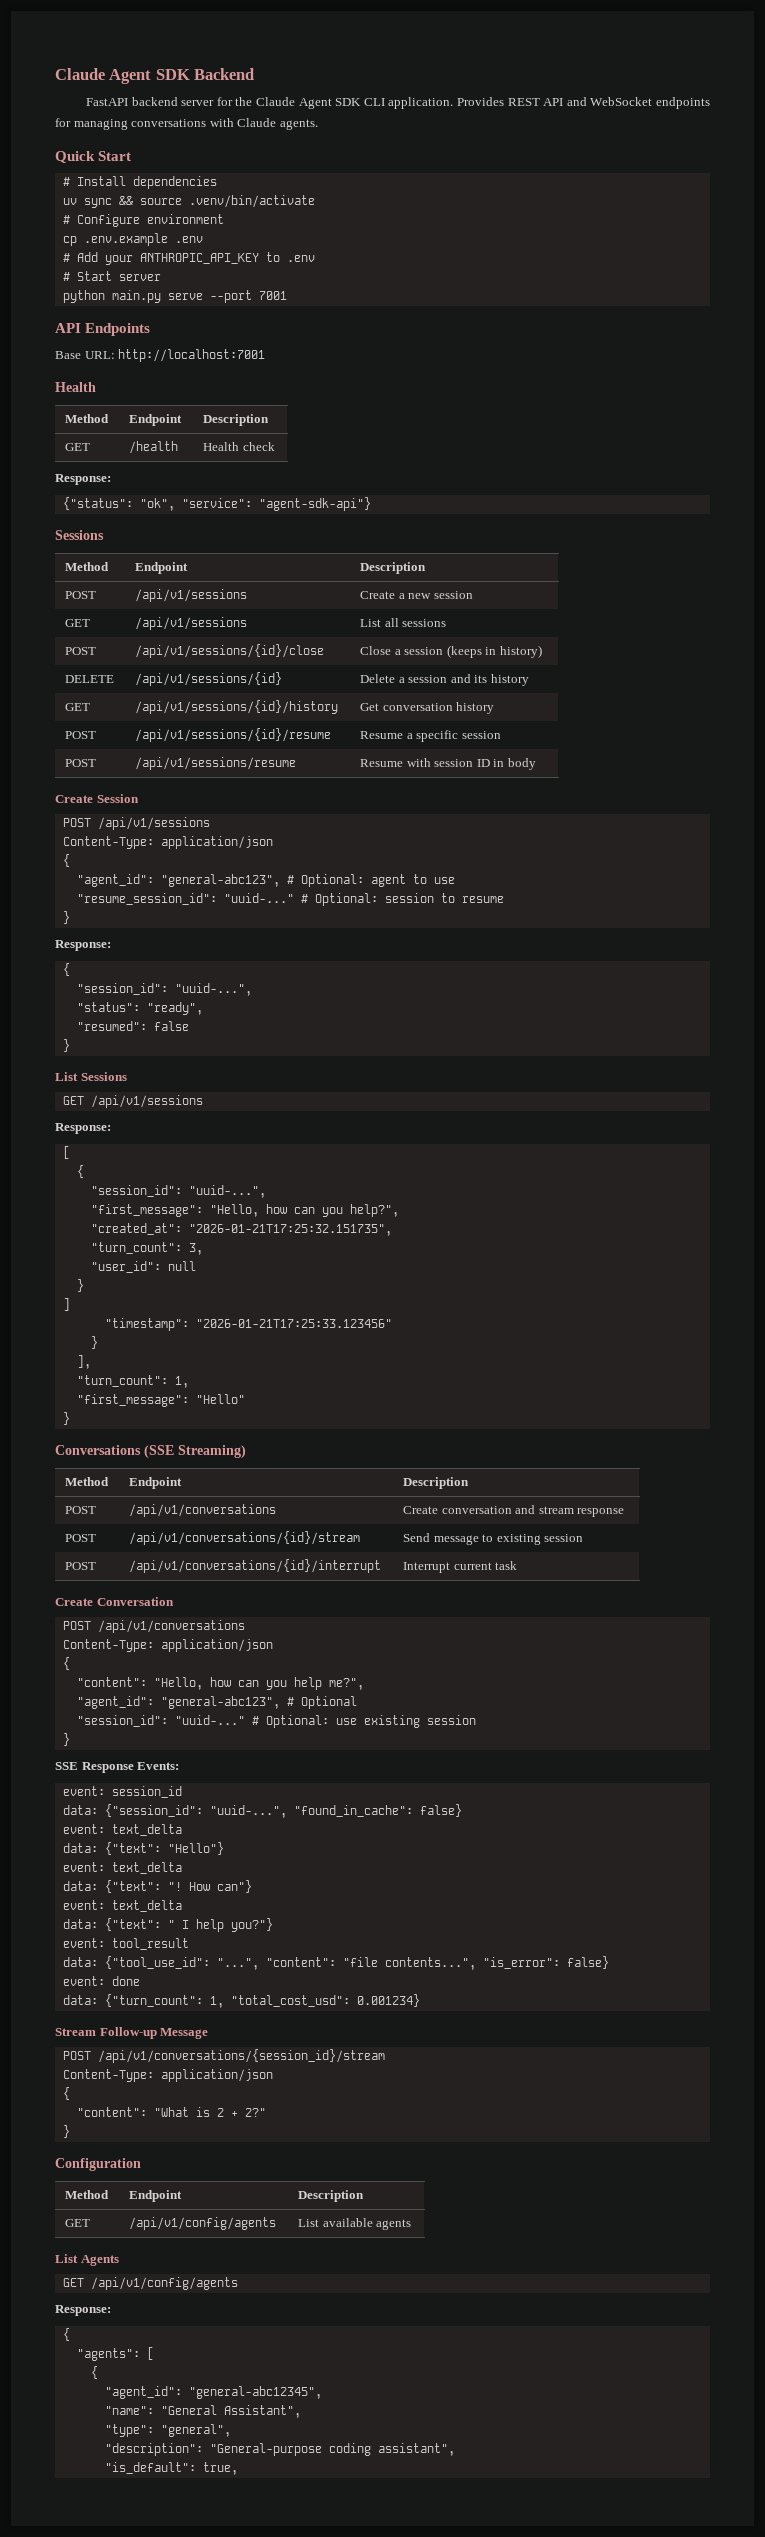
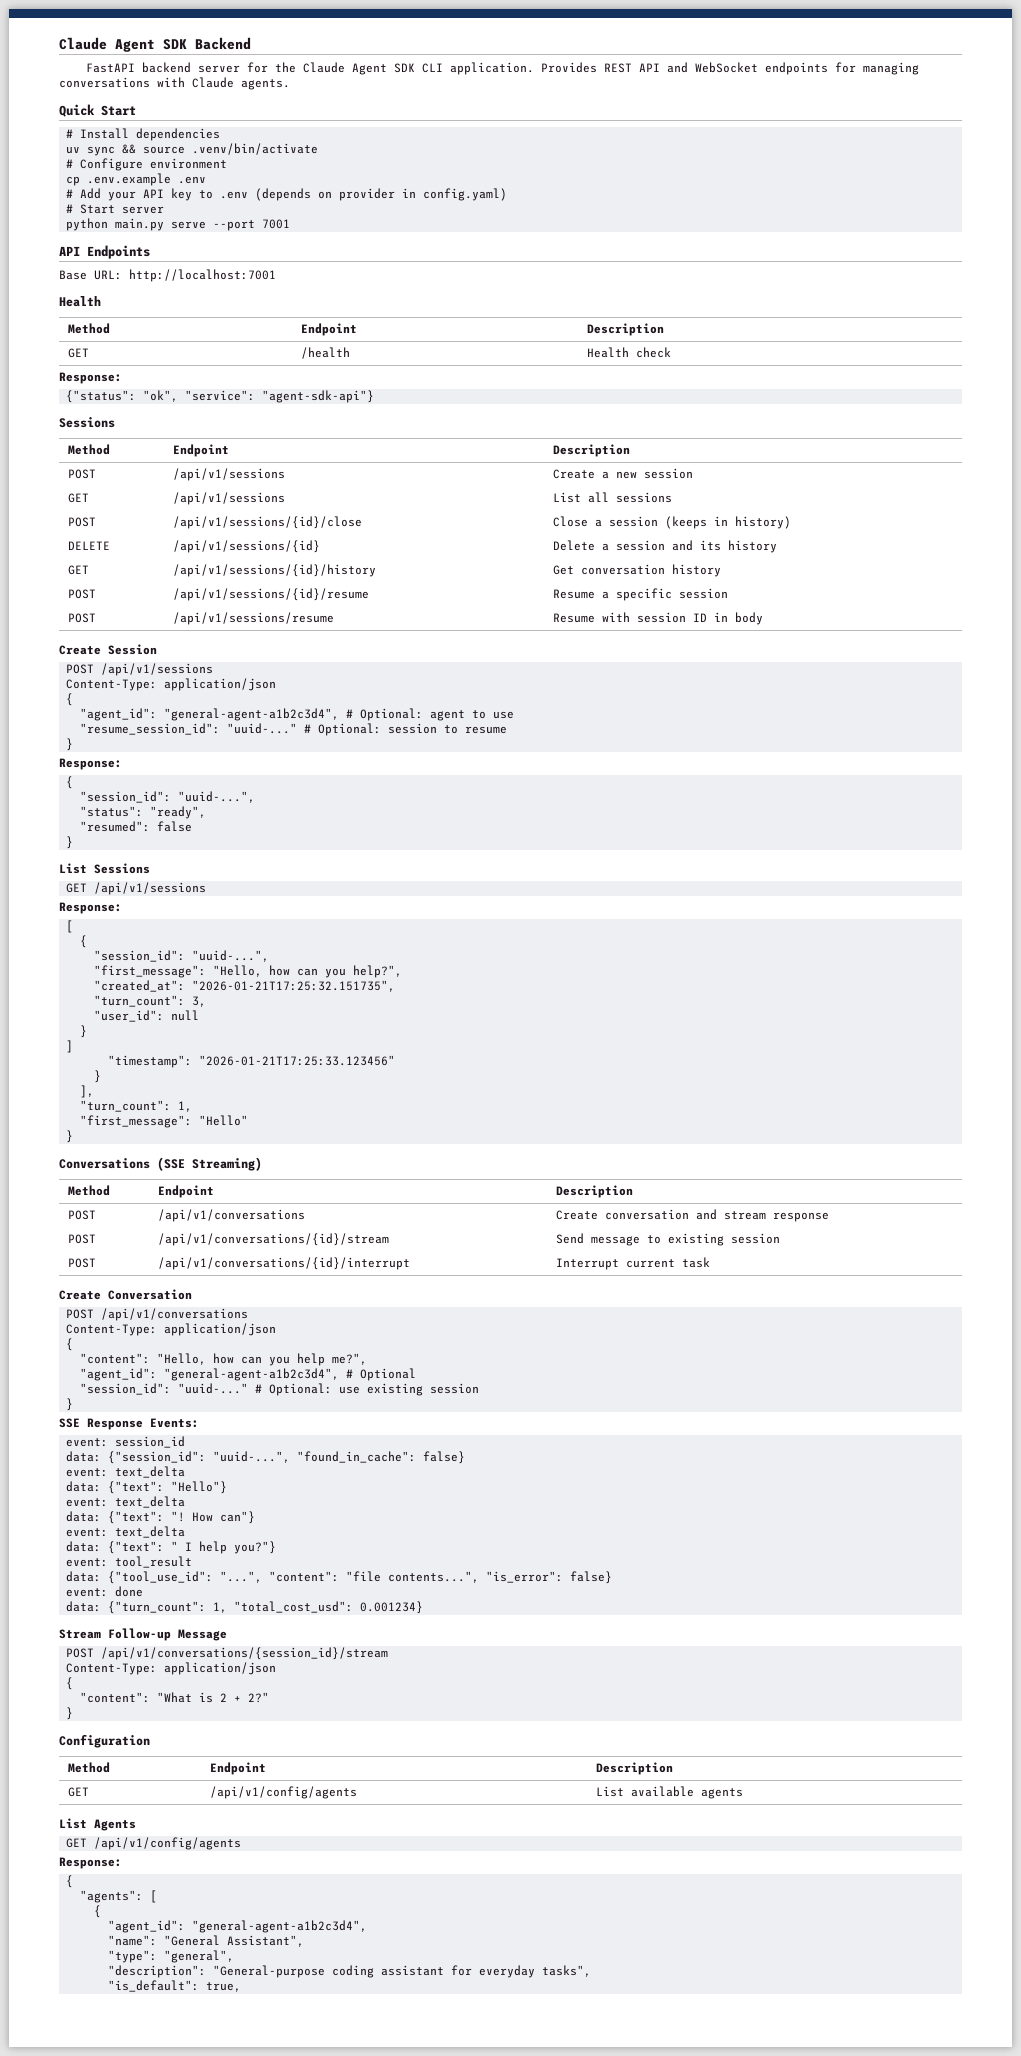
- # Add your ANTHROPIC_API_KEY to .env
+ # Add your API key to .env (depends on provider in config.yaml)
- "agent_id": "general-abc123", # Optional: agent to use
+ "agent_id": "general-agent-a1b2c3d4", # Optional: agent to use
- "agent_id": "general-abc123", # Optional
+ "agent_id": "general-agent-a1b2c3d4", # Optional
  "agents": [
  {
- "agent_id": "general-abc12345",
+ "agent_id": "general-agent-a1b2c3d4",
- "description": "General-purpose coding assistant",
+ "description": "General-purpose coding assistant for everyday tasks",

